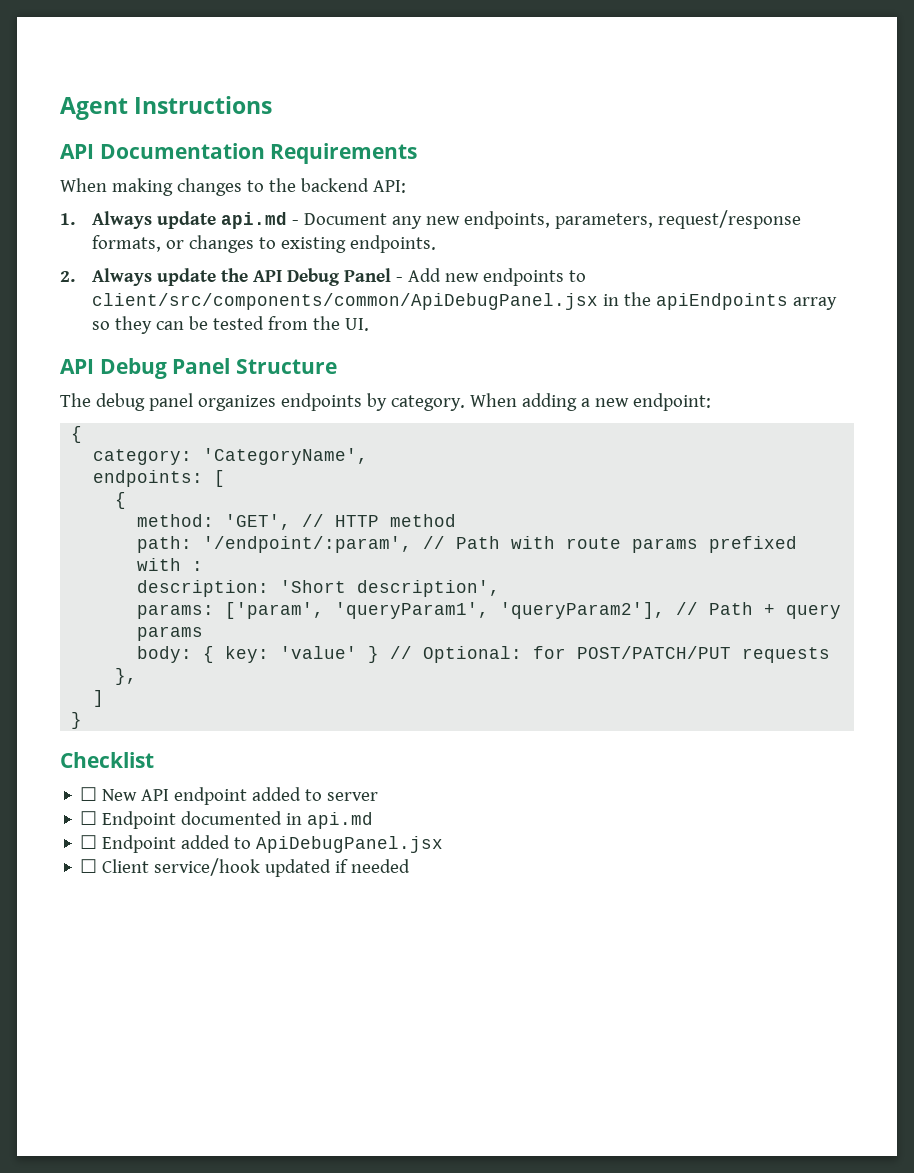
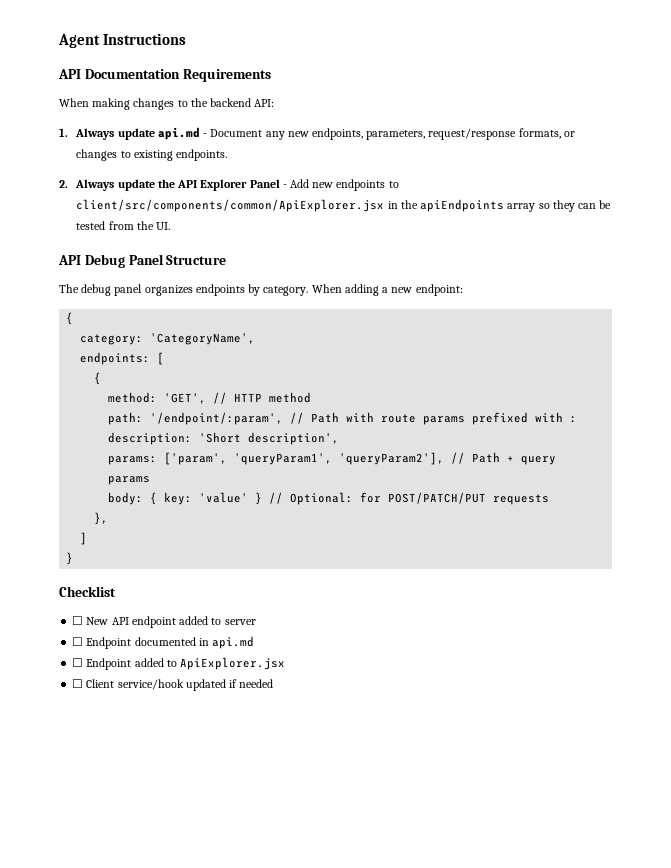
- 2. Always update the API Debug Panel - Add new endpoints to client/src/components/common/ApiDebugPanel.jsx in the apiEndpoints array so they can be tested from the UI.
+ 2. Always update the API Explorer Panel - Add new endpoints to client/src/components/common/ApiExplorer.jsx in the apiEndpoints array so they can be tested from the UI.
- ☐ Endpoint added to ApiDebugPanel.jsx
+ ☐ Endpoint added to ApiExplorer.jsx

